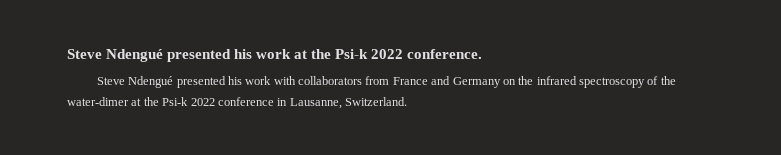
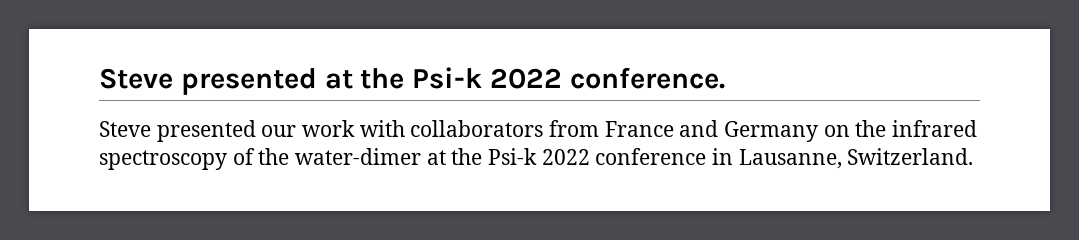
- Steve Ndengué presented his work at the Psi-k 2022 conference.
+ Steve presented at the Psi-k 2022 conference.
- Steve Ndengué presented his work with collaborators from France and Germany on the infrared spectroscopy of the water-dimer at the Psi-k 2022 conference in Lausanne, Switzerland.
+ Steve presented our work with collaborators from France and Germany on the infrared spectroscopy of the water-dimer at the Psi-k 2022 conference in Lausanne, Switzerland.

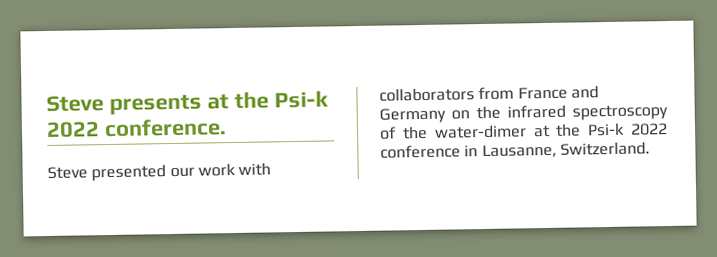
- Steve presented at the Psi-k 2022 conference.
+ Steve presents at the Psi-k 2022 conference.

